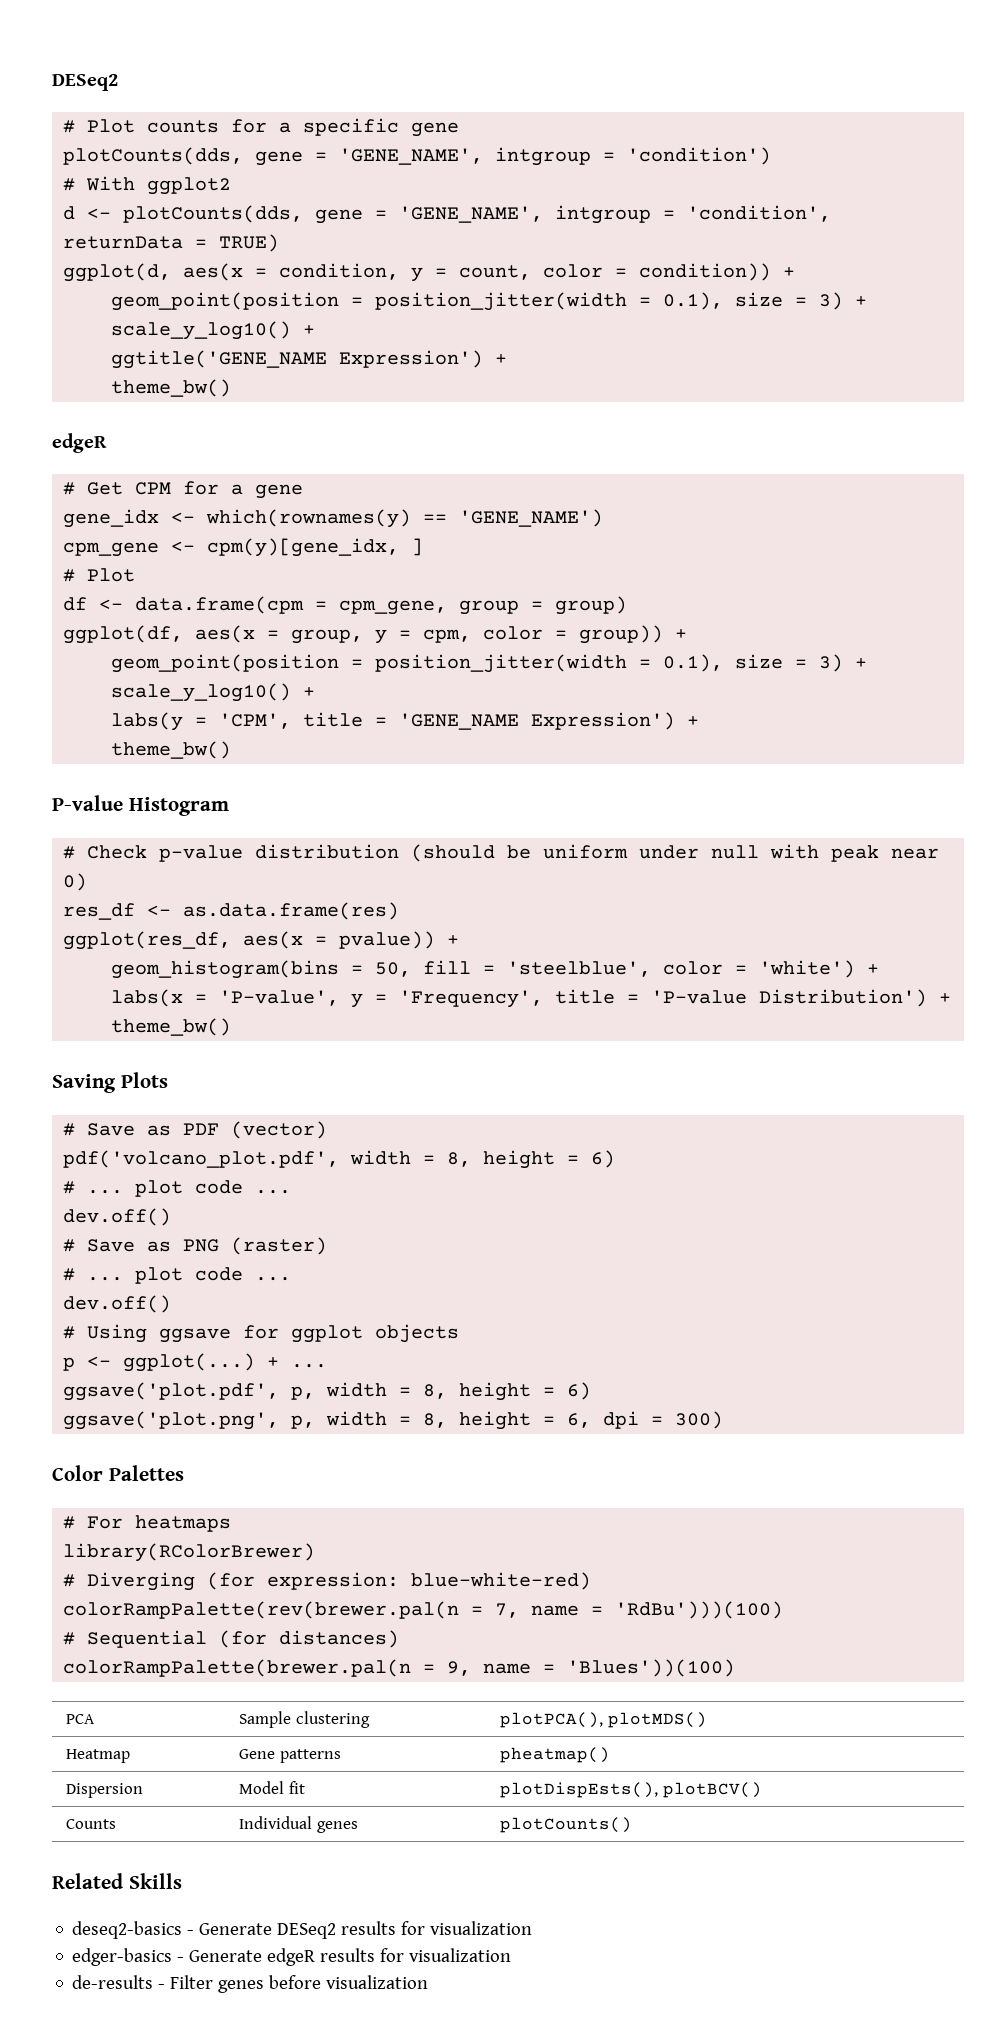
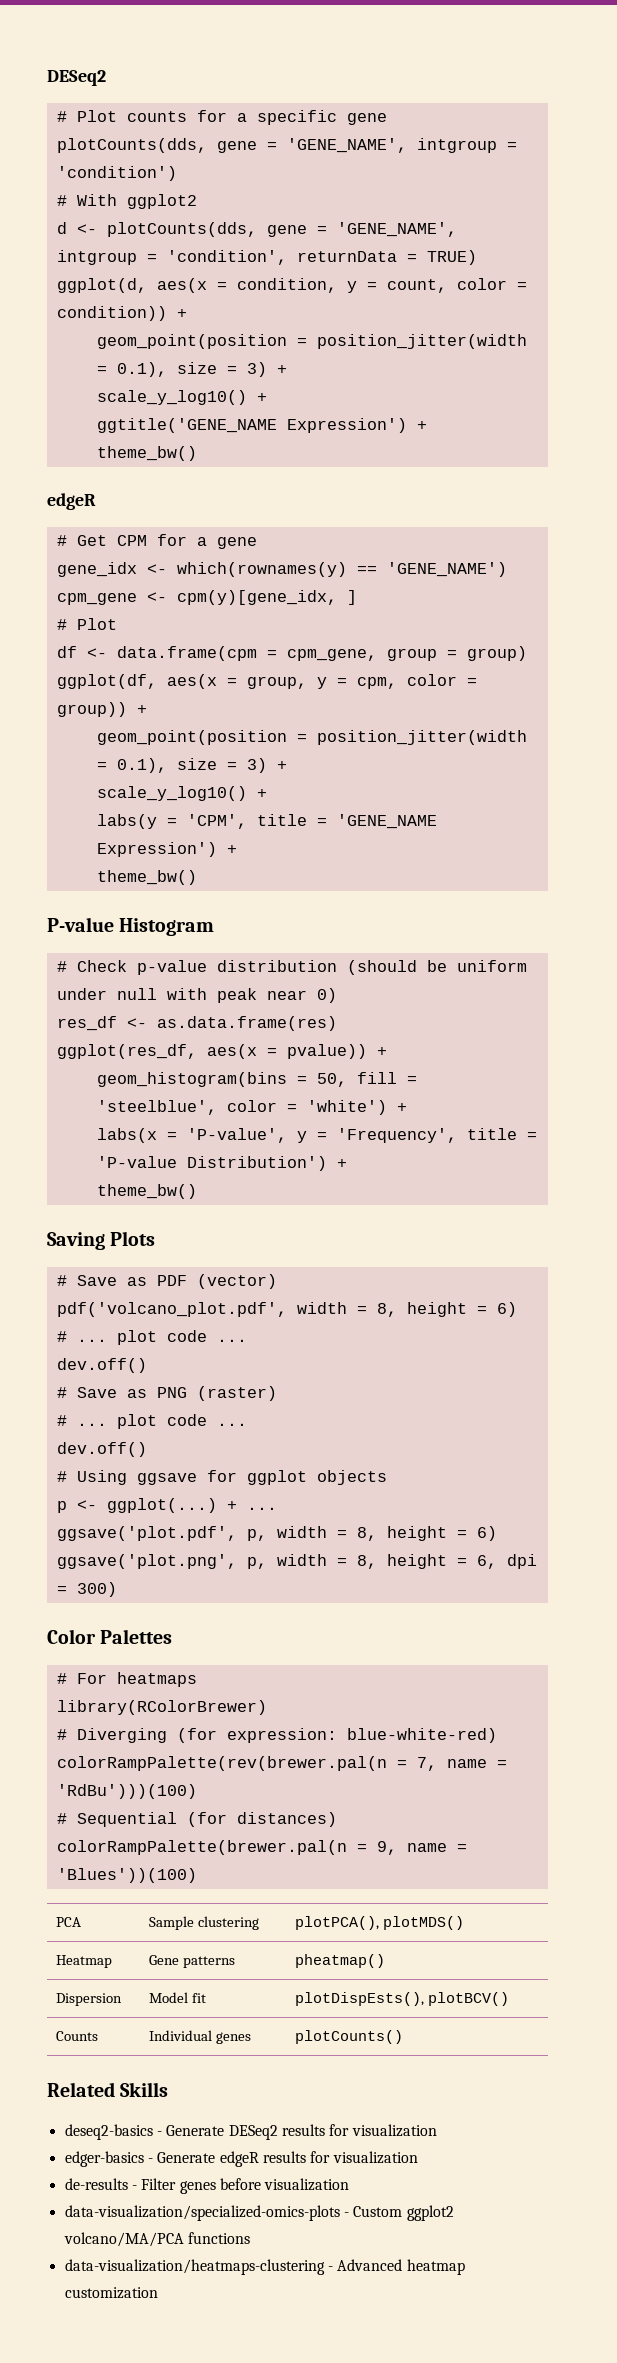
+ data-visualization/specialized-omics-plots - Custom ggplot2 volcano/MA/PCA functions
+ data-visualization/heatmaps-clustering - Advanced heatmap customization

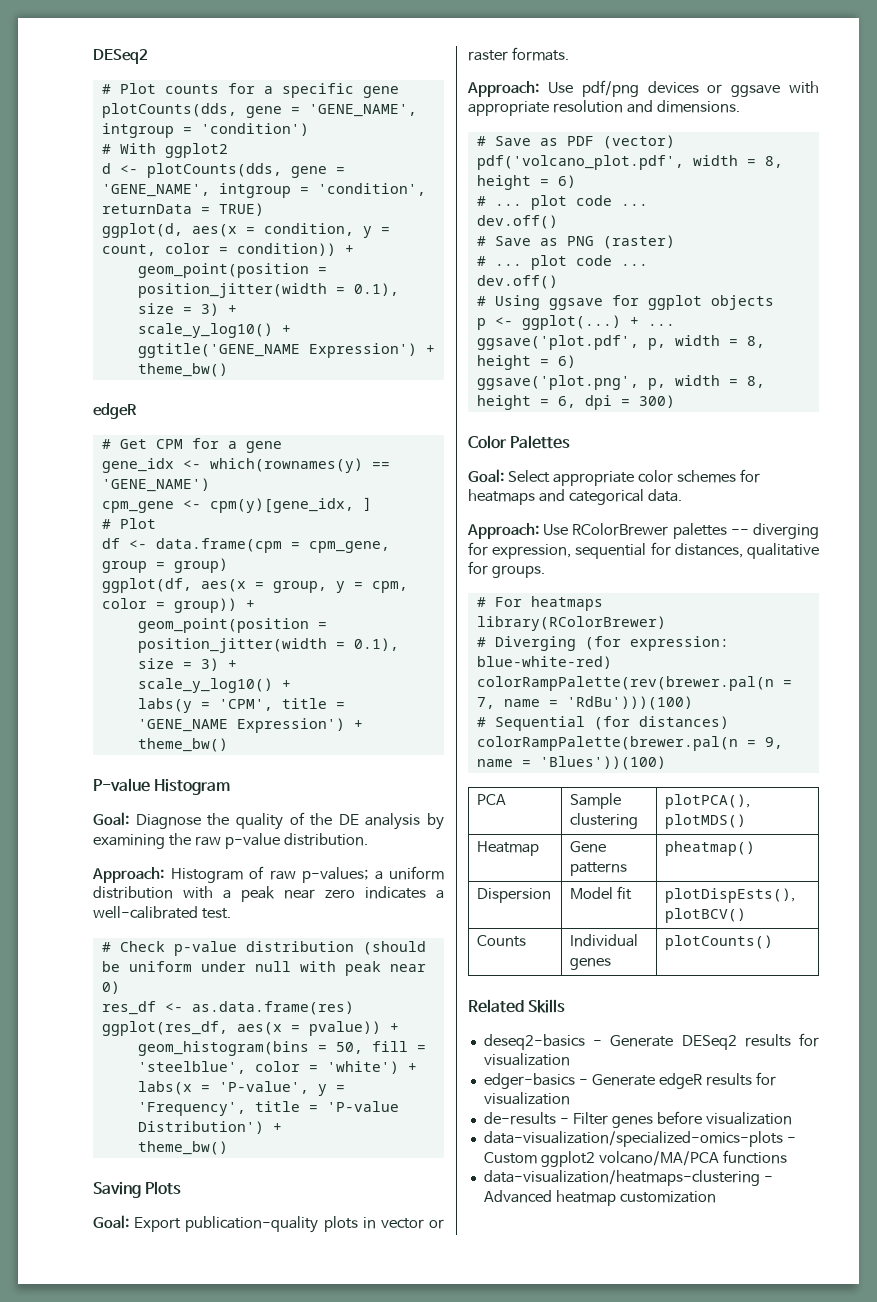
+ Goal: Diagnose the quality of the DE analysis by examining the raw p-value distribution.
+ Approach: Histogram of raw p-values; a uniform distribution with a peak near zero indicates a well-calibrated test.
+ Goal: Export publication-quality plots in vector or raster formats.
+ Approach: Use pdf/png devices or ggsave with appropriate resolution and dimensions.
+ Goal: Select appropriate color schemes for heatmaps and categorical data.
+ Approach: Use RColorBrewer palettes -- diverging for expression, sequential for distances, qualitative for groups.

